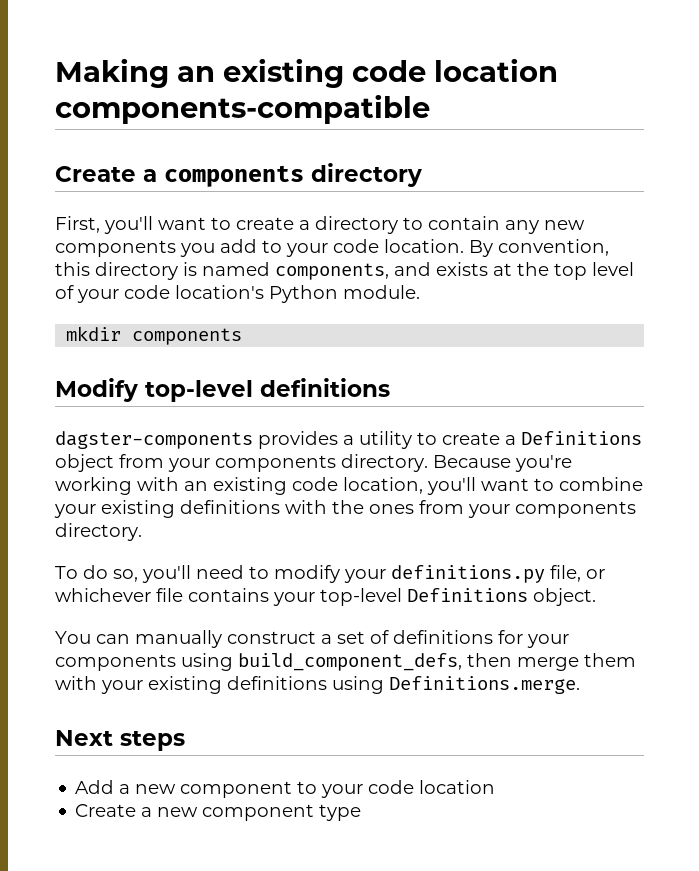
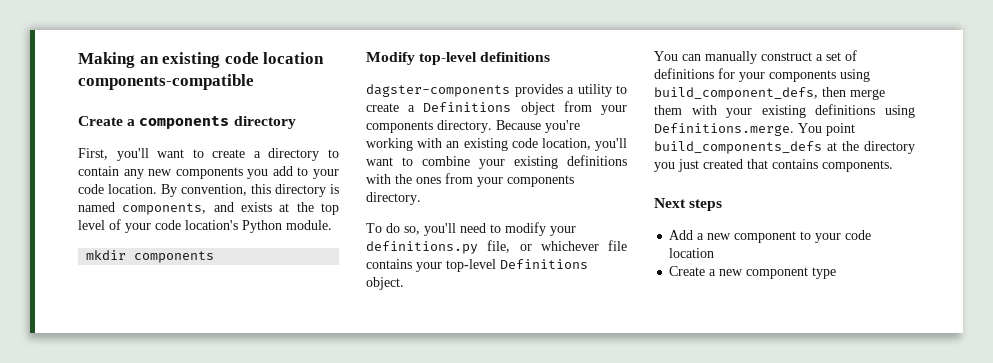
- You can manually construct a set of definitions for your components using build_component_defs, then merge them with your existing definitions using Definitions.merge.
+ You can manually construct a set of definitions for your components using build_component_defs, then merge them with your existing definitions using Definitions.merge. You point build_components_defs at the directory you just created that contains components.

